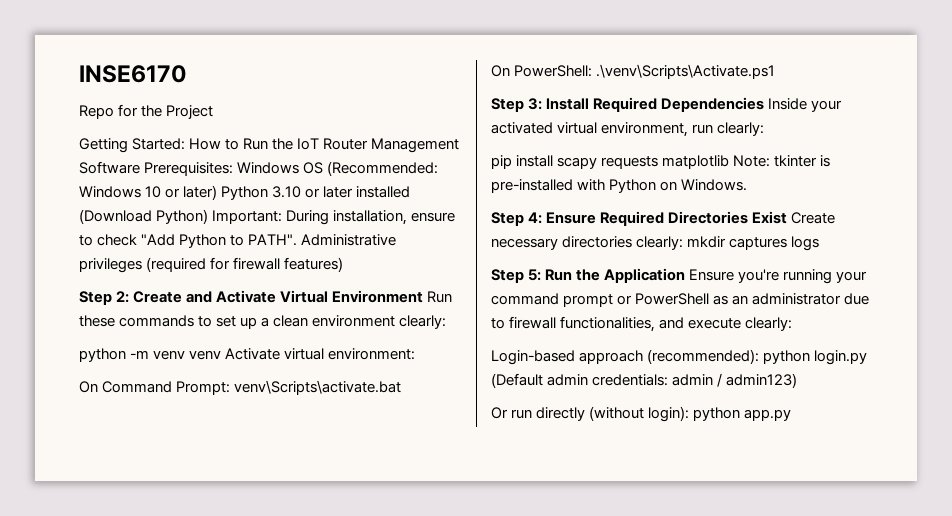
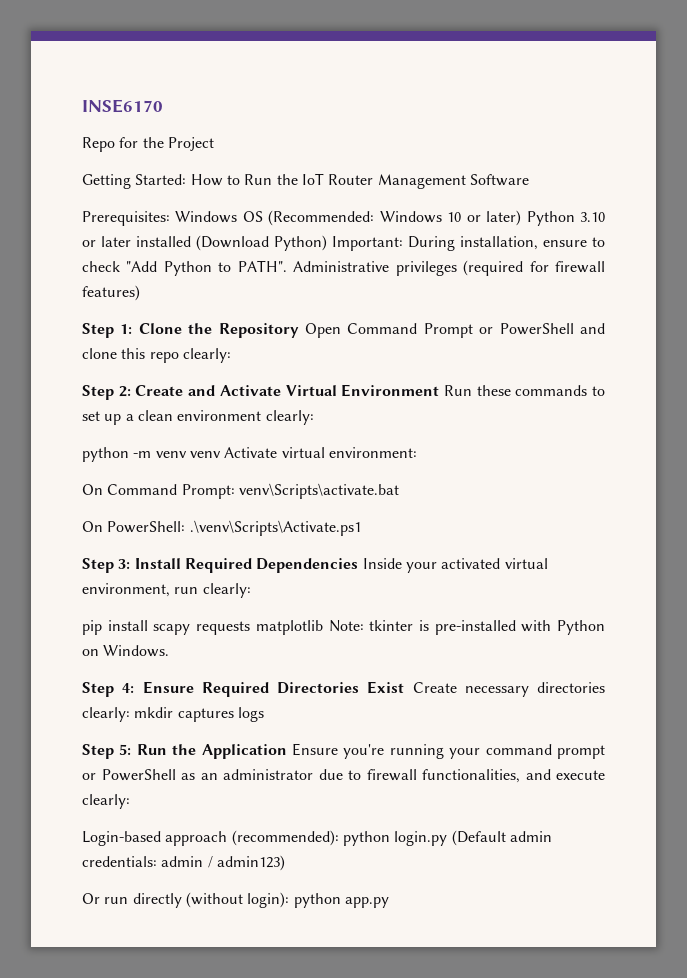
- Getting Started: How to Run the IoT Router Management Software Prerequisites: Windows OS (Recommended: Windows 10 or later) Python 3.10 or later installed (Download Python) Important: During installation, ensure to check "Add Python to PATH".
+ Getting Started: How to Run the IoT Router Management Software
+ Prerequisites: Windows OS (Recommended: Windows 10 or later) Python 3.10 or later installed (Download Python) Important: During installation, ensure to check "Add Python to PATH".
+ Step 1: Clone the Repository Open Command Prompt or PowerShell and clone this repo clearly:

